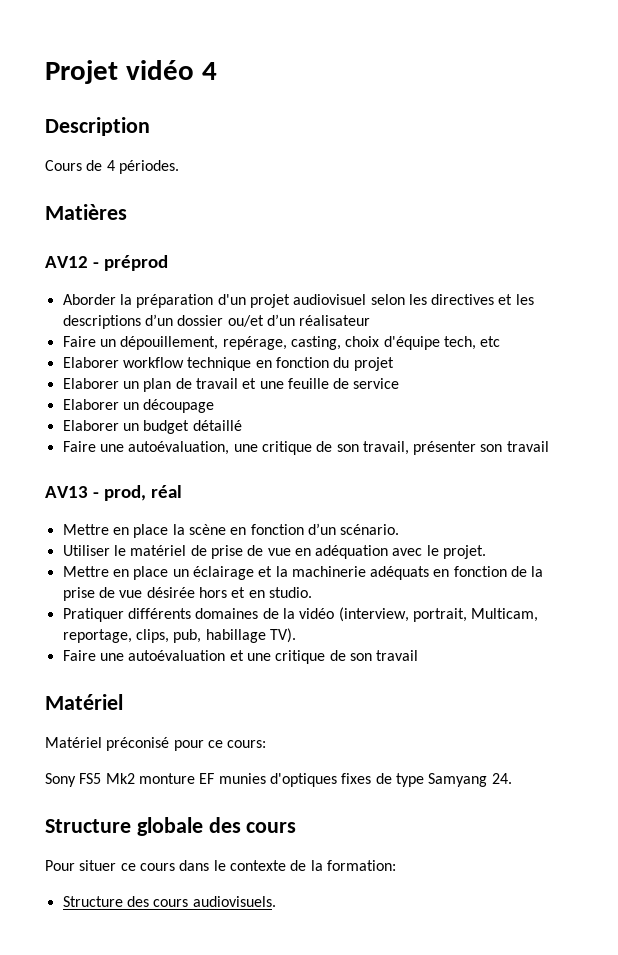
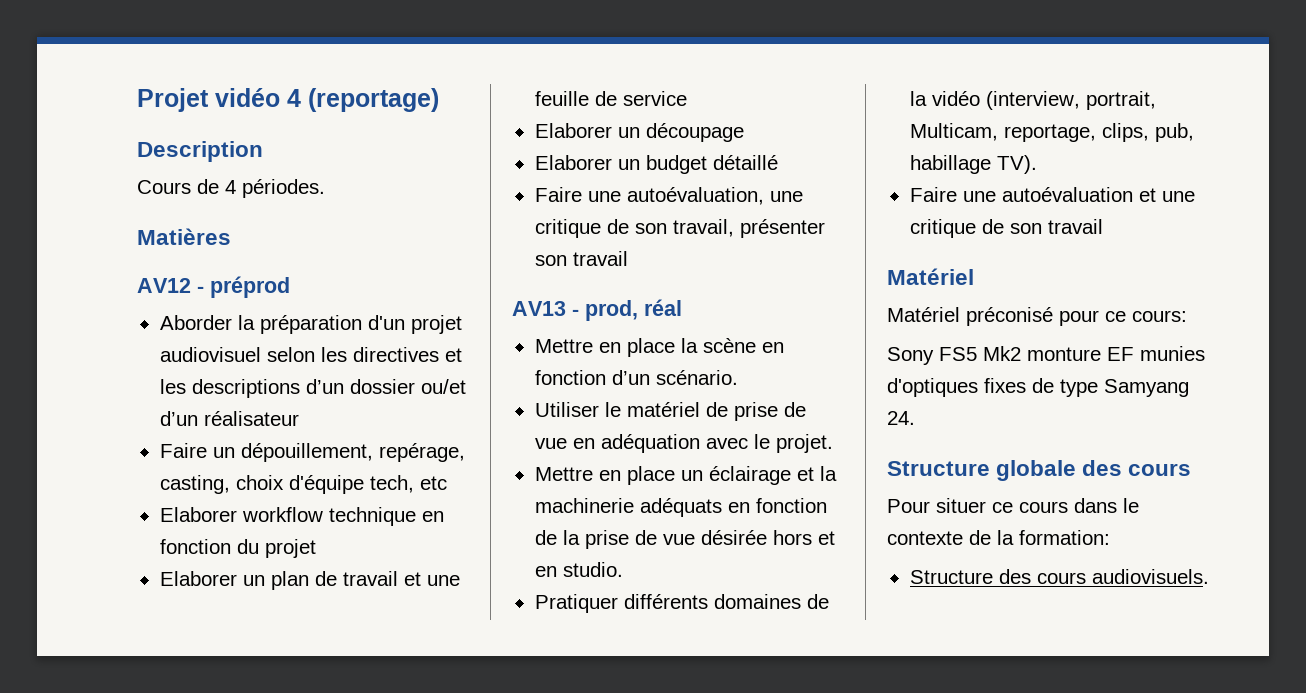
- Projet vidéo 4
+ Projet vidéo 4 (reportage)

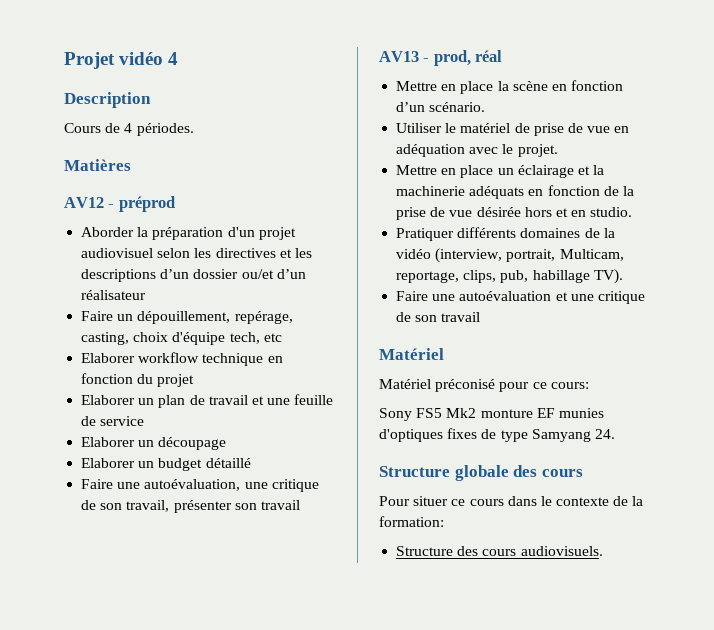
- Projet vidéo 4 (reportage)
+ Projet vidéo 4

